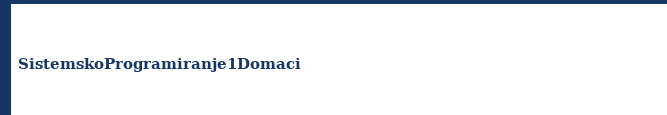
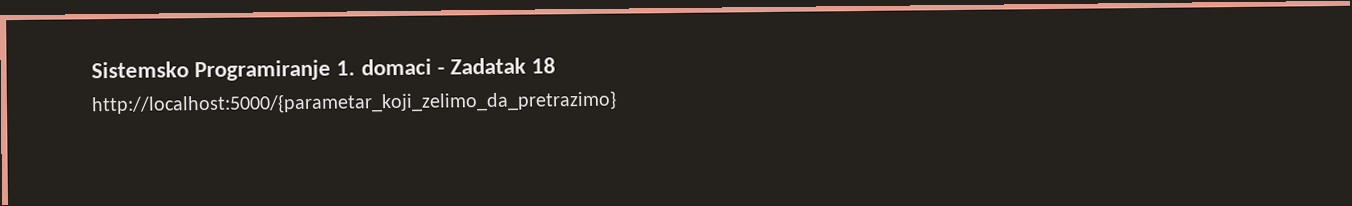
- SistemskoProgramiranje1Domaci
+ Sistemsko Programiranje 1. domaci - Zadatak 18
+ http://localhost:5000/{parametar_koji_zelimo_da_pretrazimo}

